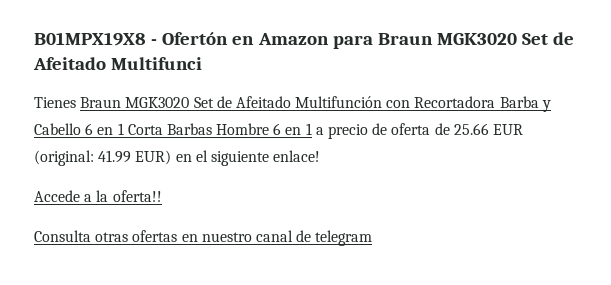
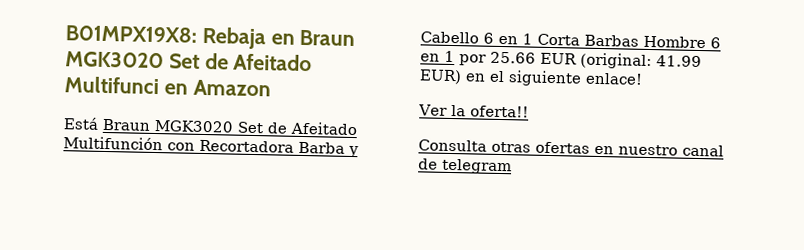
- B01MPX19X8 - Ofertón en Amazon para Braun MGK3020 Set de Afeitado Multifunci
- Tienes Braun MGK3020 Set de Afeitado Multifunción con Recortadora Barba y Cabello 6 en 1 Corta Barbas Hombre 6 en 1 a precio de oferta de 25.66 EUR (original: 41.99 EUR) en el siguiente enlace!
+ B01MPX19X8: Rebaja en Braun MGK3020 Set de Afeitado Multifunci en Amazon
+ Está Braun MGK3020 Set de Afeitado Multifunción con Recortadora Barba y Cabello 6 en 1 Corta Barbas Hombre 6 en 1 por 25.66 EUR (original: 41.99 EUR) en el siguiente enlace!
- Accede a la oferta!!
+ Ver la oferta!!

